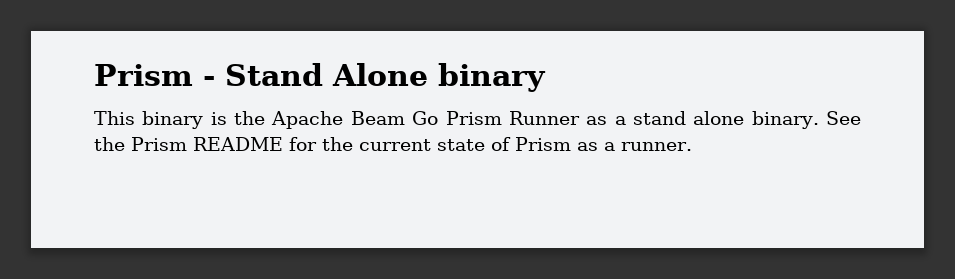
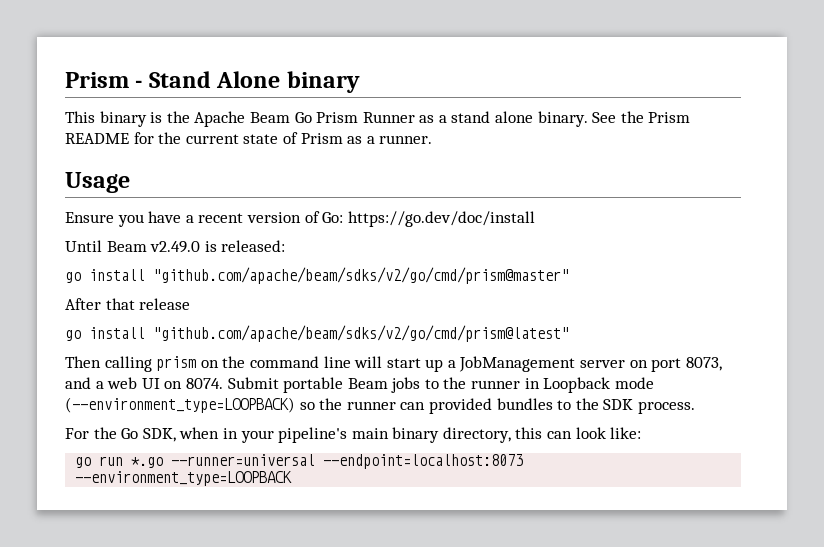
+ Usage
+ Ensure you have a recent version of Go: https://go.dev/doc/install
+ Until Beam v2.49.0 is released:
+ go install "github.com/apache/beam/sdks/v2/go/cmd/prism@master"
+ After that release
+ go install "github.com/apache/beam/sdks/v2/go/cmd/prism@latest"
+ Then calling prism on the command line will start up a JobManagement server on port 8073, and a web UI on 8074. Submit portable Beam jobs to the runner in Loopback mode (--environment_type=LOOPBACK) so the runner can provided bundles to the SDK process.
+ For the Go SDK, when in your pipeline's main binary directory, this can look like:
+ go run *.go --runner=universal --endpoint=localhost:8073 --environment_type=LOOPBACK

